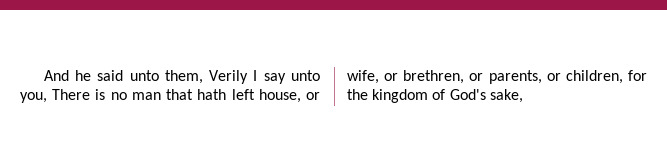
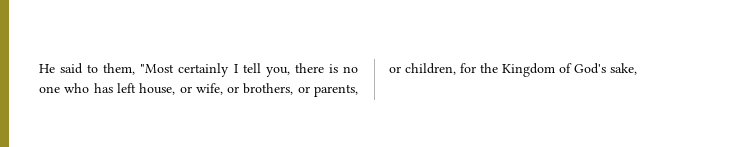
- And he said unto them, Verily I say unto you, There is no man that hath left house, or wife, or brethren, or parents, or children, for the kingdom of God's sake,
+ He said to them, "Most certainly I tell you, there is no one who has left house, or wife, or brothers, or parents, or children, for the Kingdom of God's sake,

